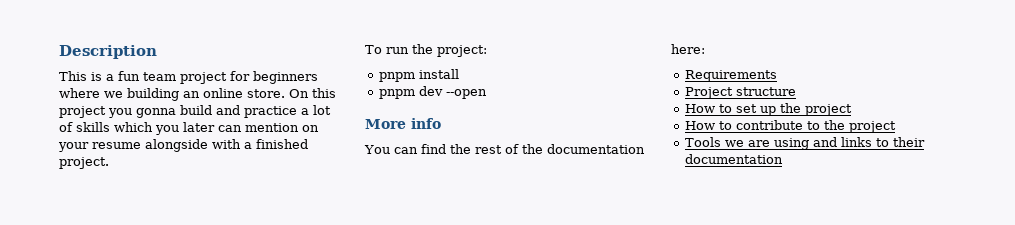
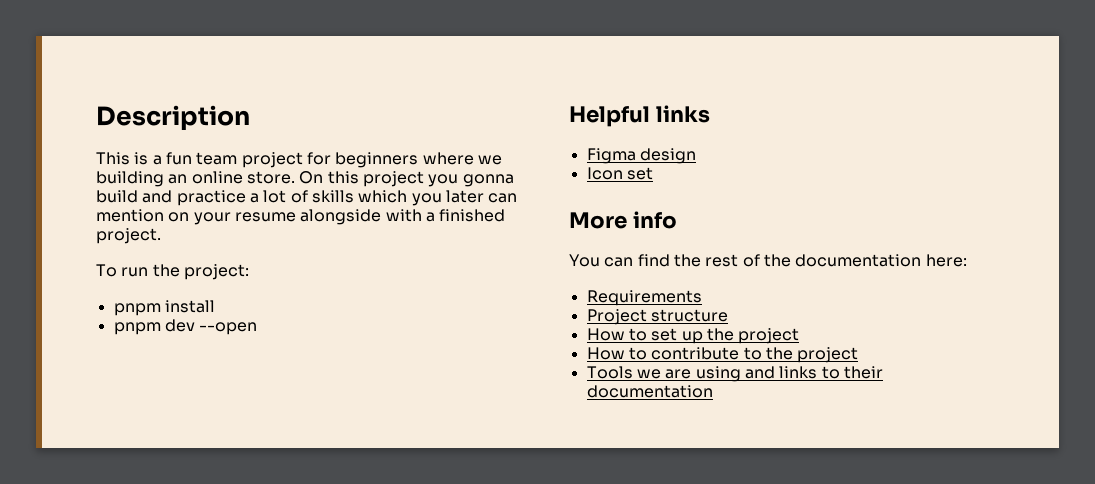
+ Helpful links
+ Figma design
+ Icon set

